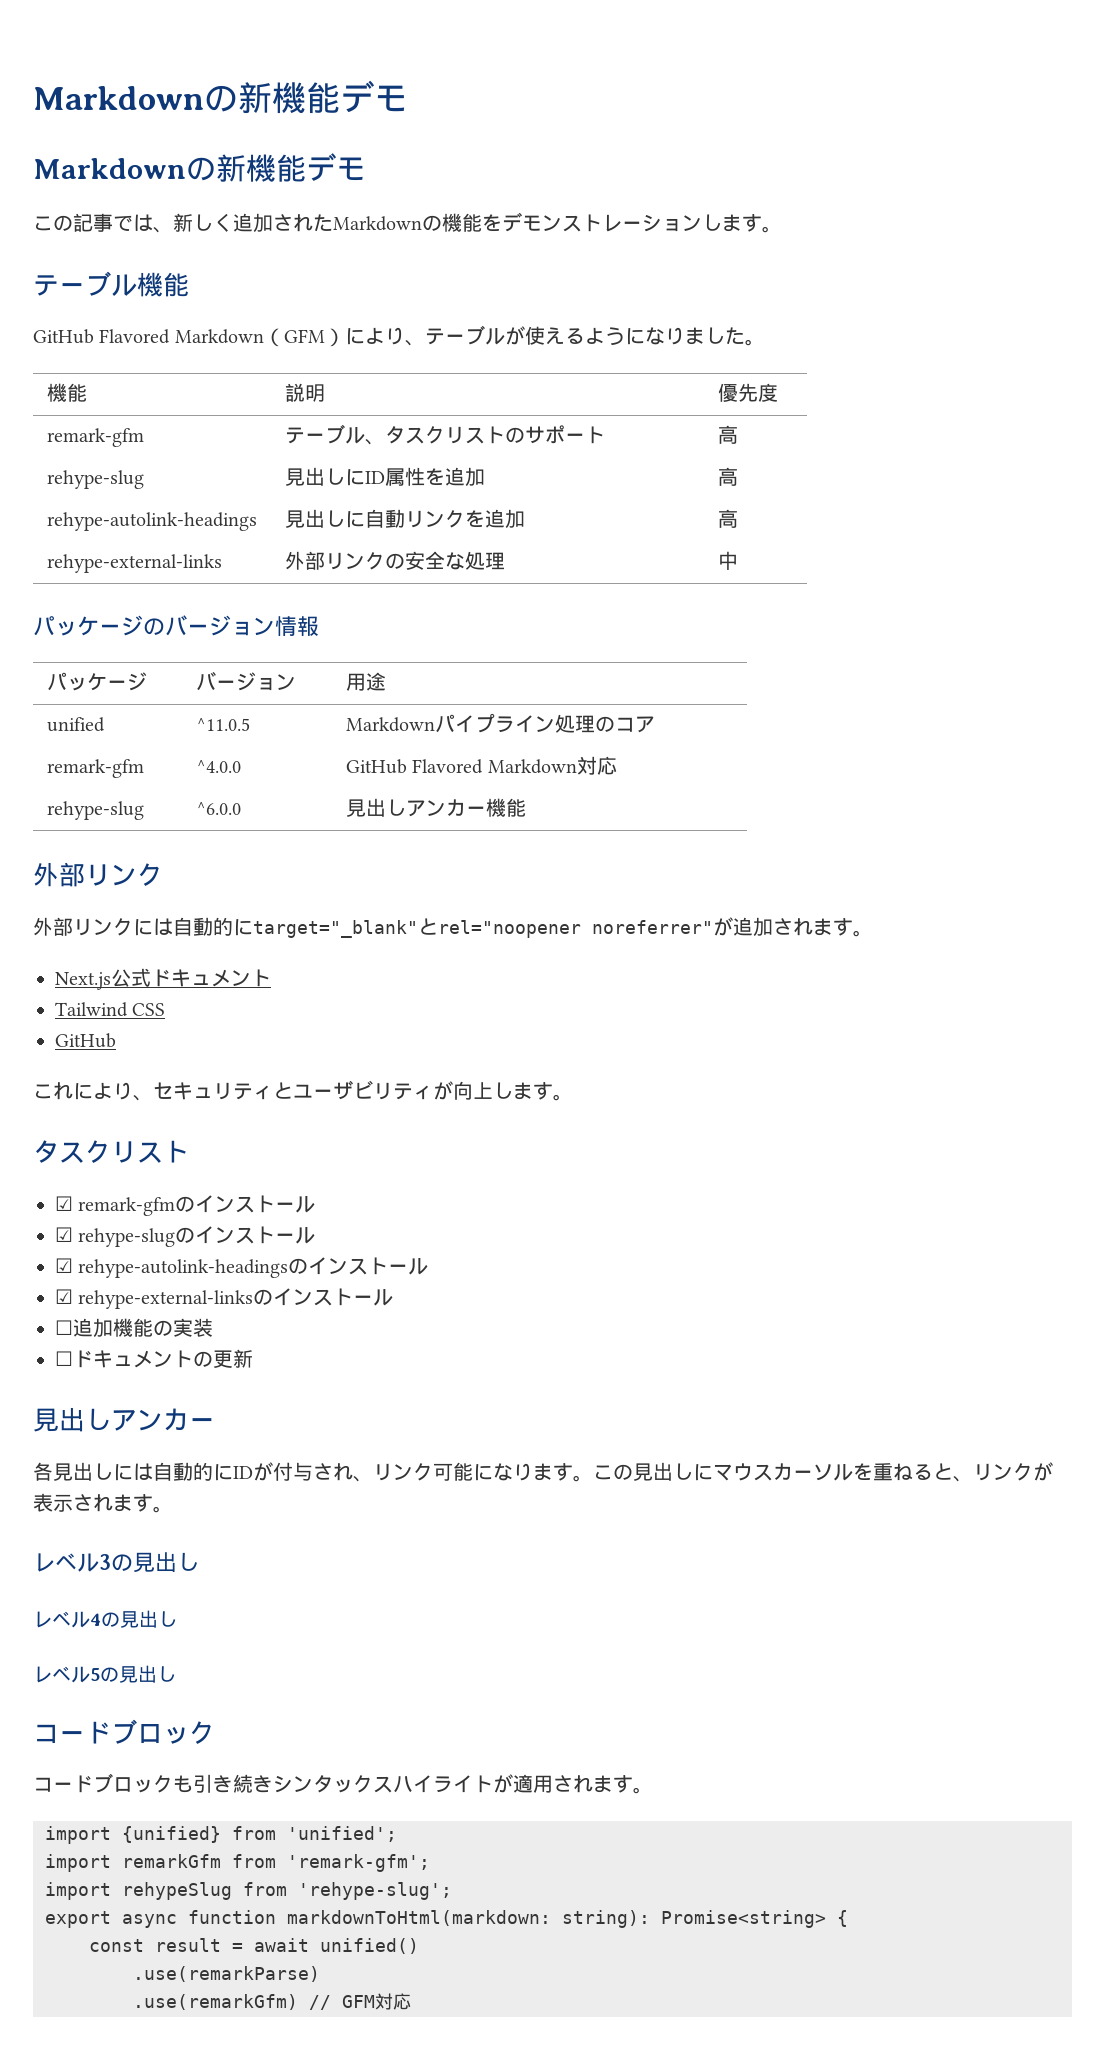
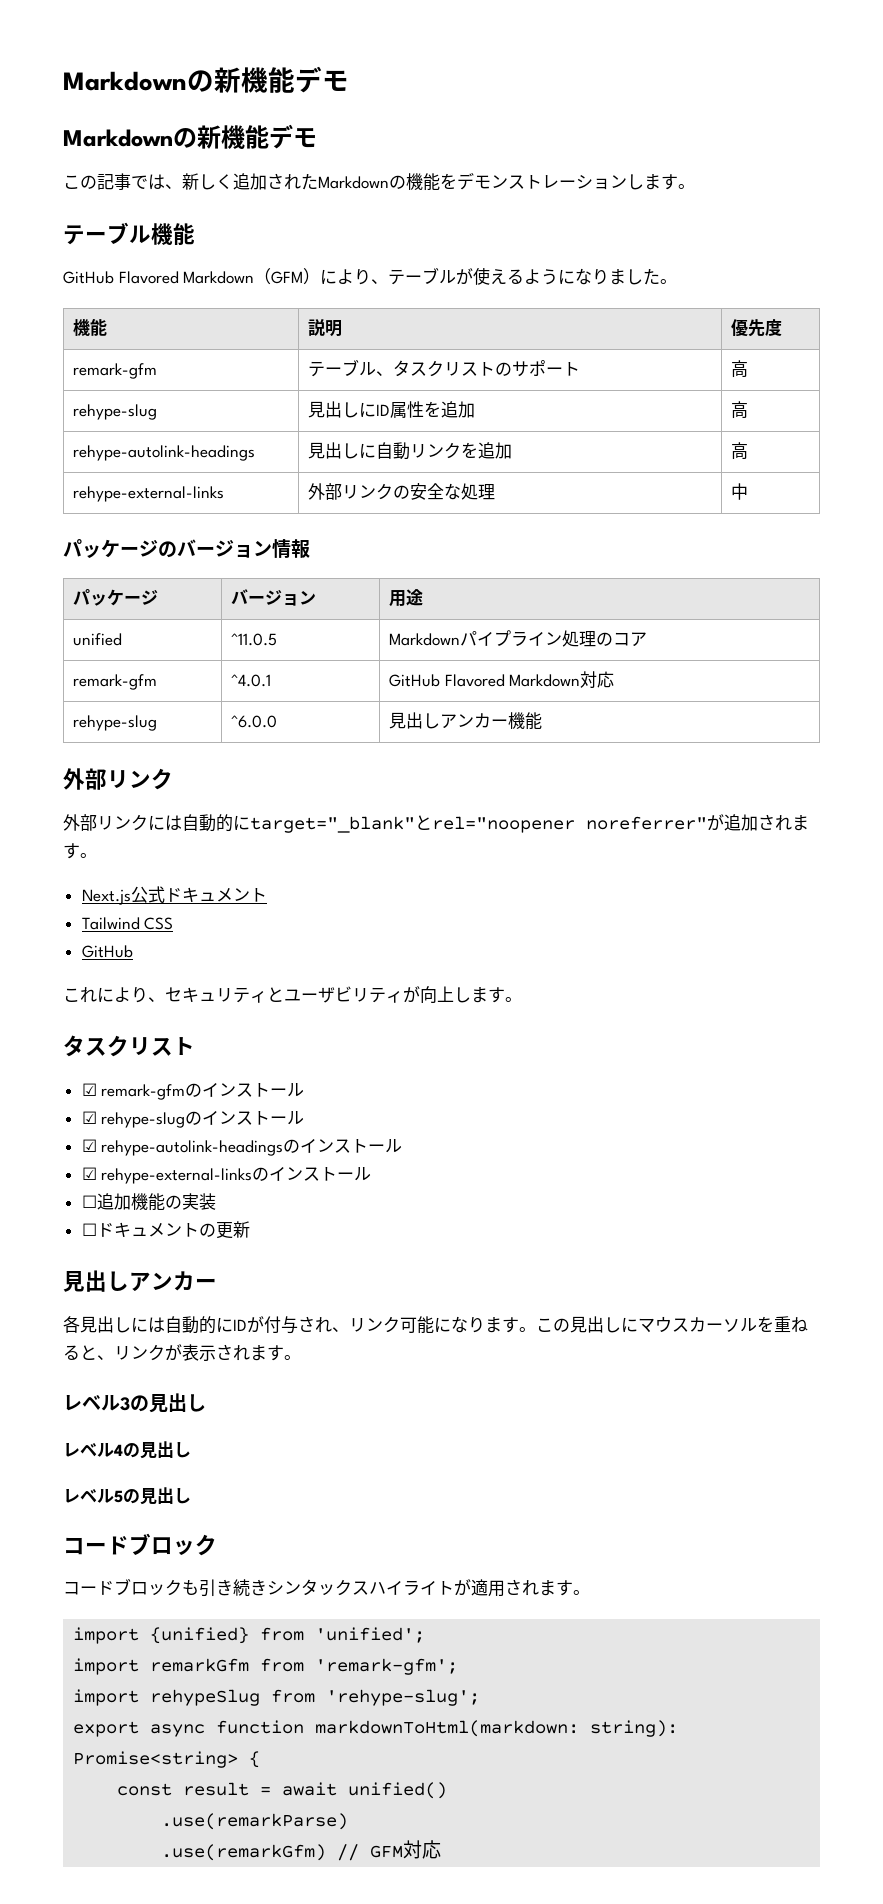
- remark-gfm | ^4.0.0 | GitHub Flavored Markdown対応
+ remark-gfm | ^4.0.1 | GitHub Flavored Markdown対応

